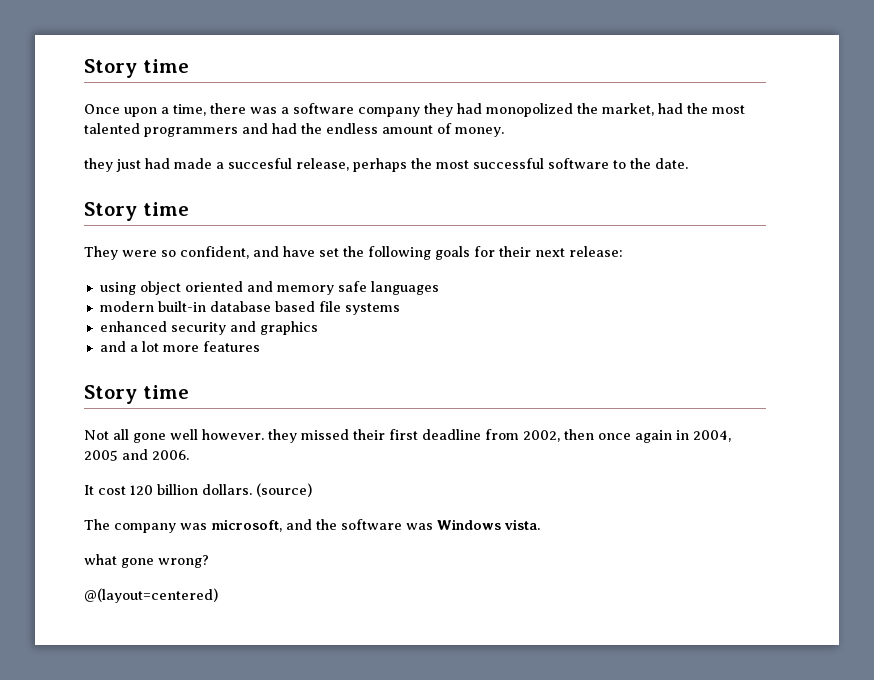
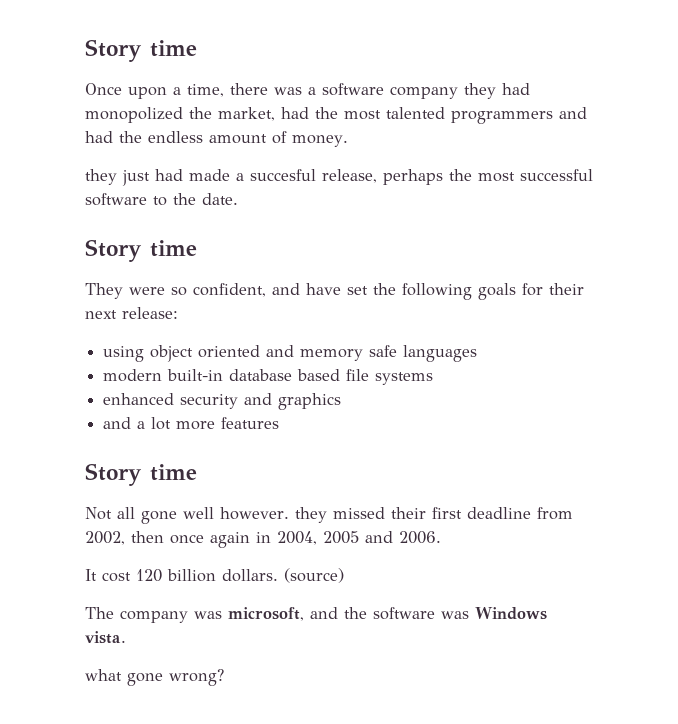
- @(layout=centered)

